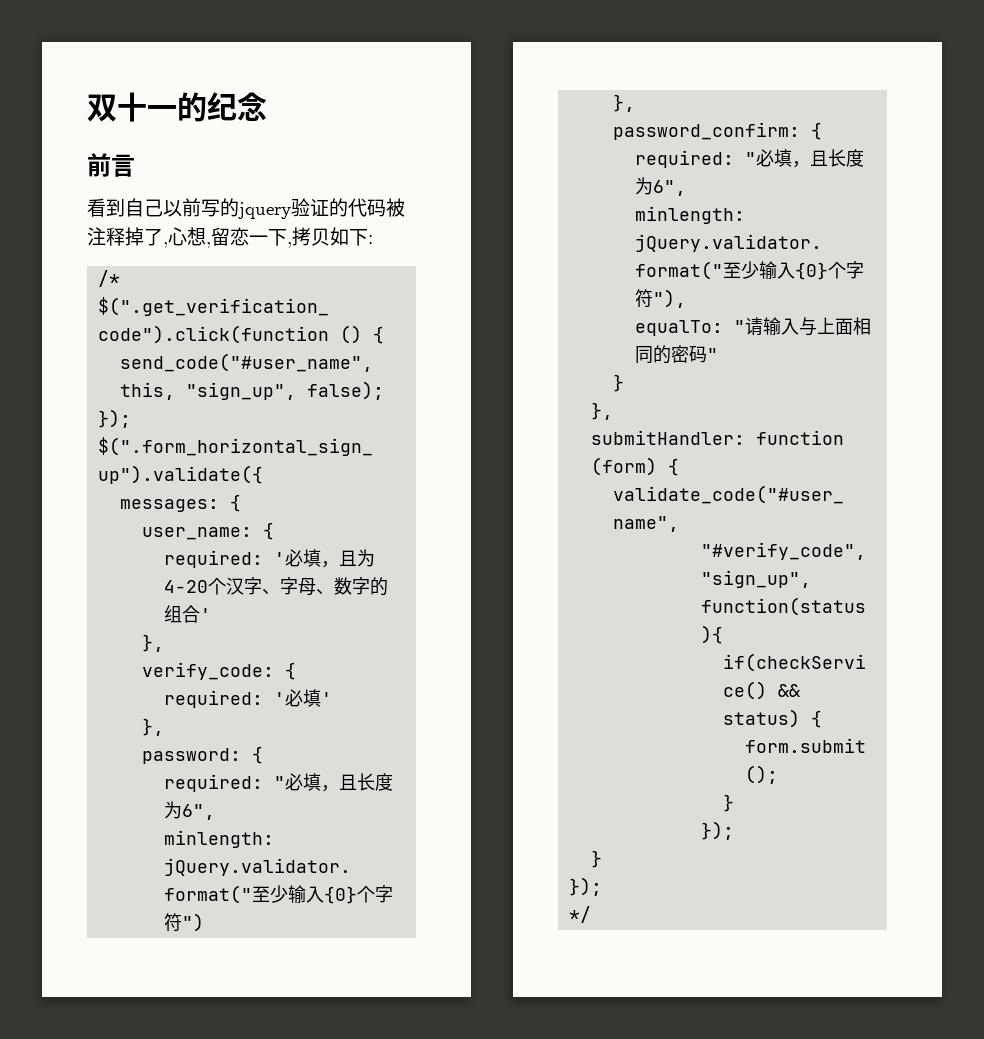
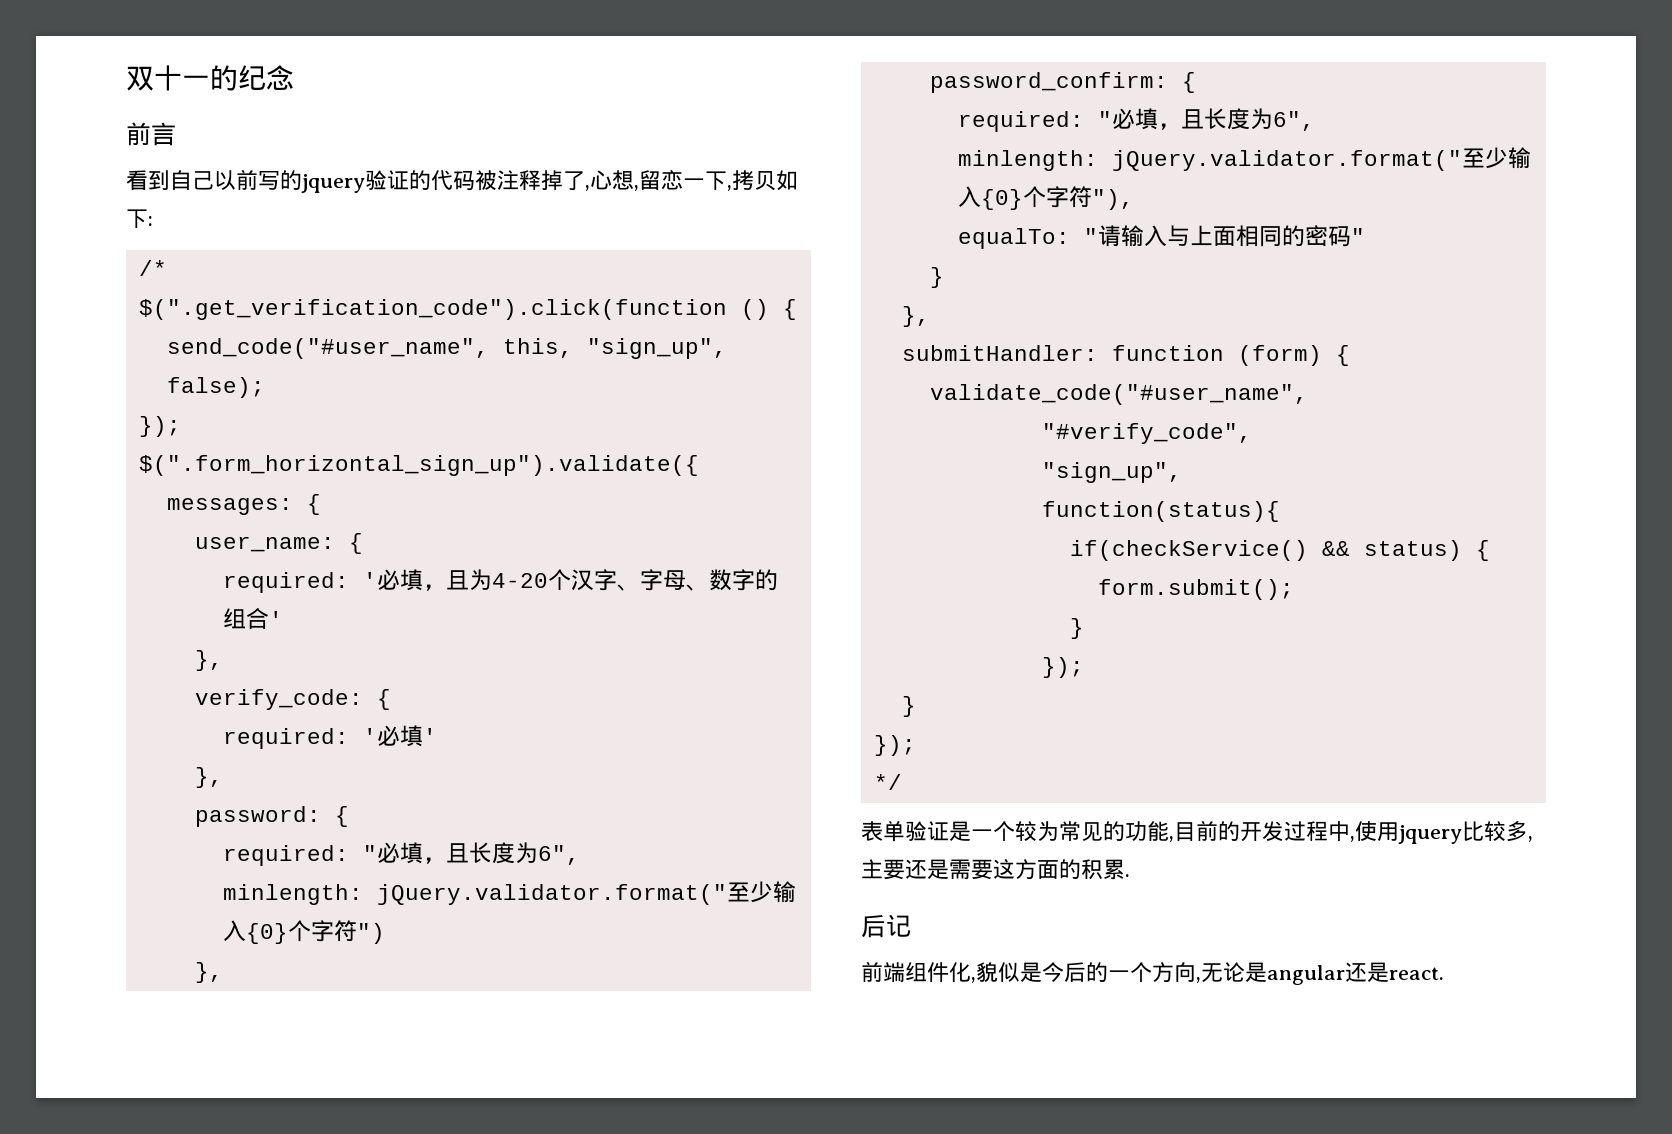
+ 表单验证是一个较为常见的功能,目前的开发过程中,使用jquery比较多,主要还是需要这方面的积累.
+ 后记
+ 前端组件化,貌似是今后的一个方向,无论是angular还是react.

